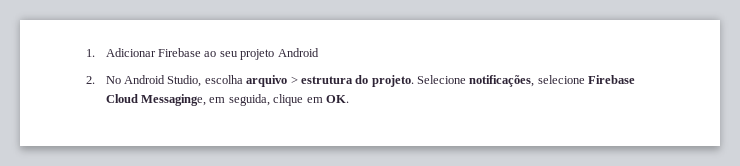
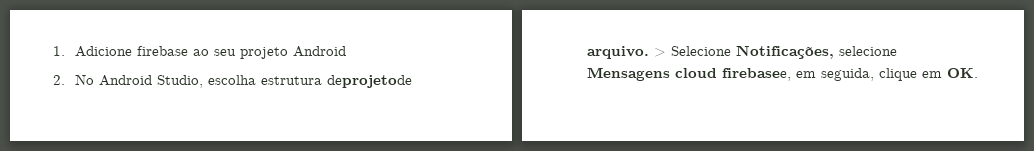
- 1. Adicionar Firebase ao seu projeto Android
+ 1. Adicione firebase ao seu projeto Android
- 2. No Android Studio, escolha arquivo > estrutura do projeto. Selecione notificações, selecione Firebase Cloud Messaginge, em seguida, clique em OK.
+ 2. No Android Studio, escolha estrutura deprojetode arquivo. > Selecione Notificações, selecione Mensagens cloud firebasee, em seguida, clique em OK.

